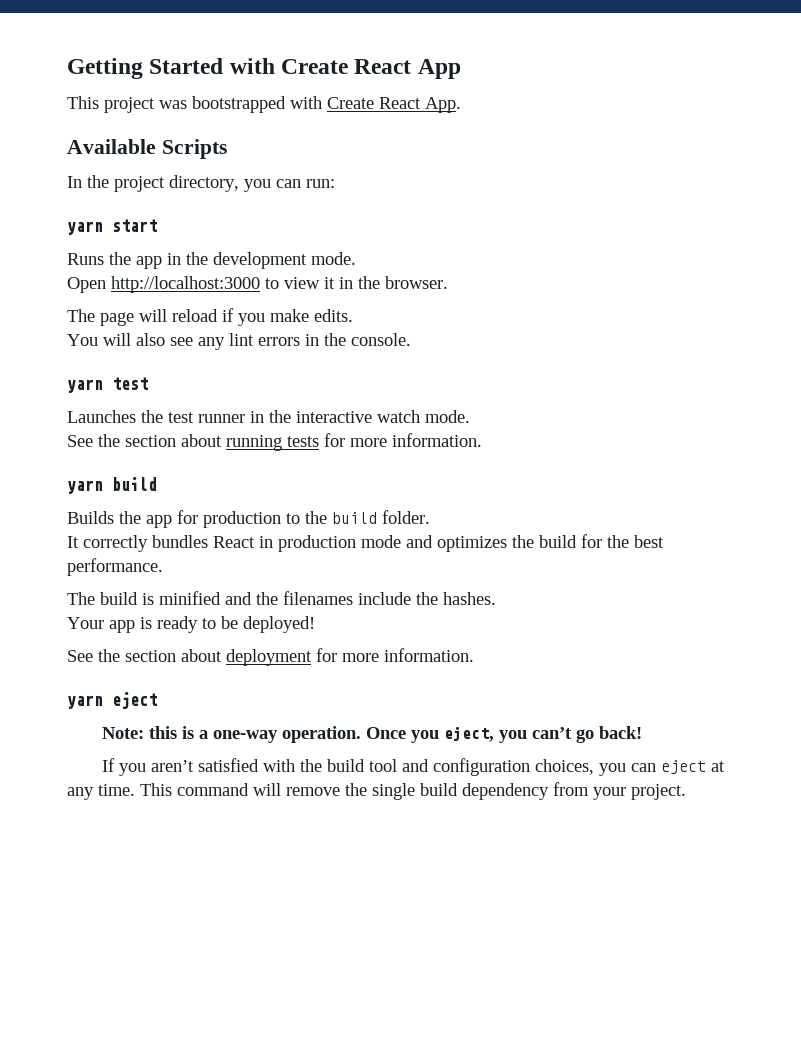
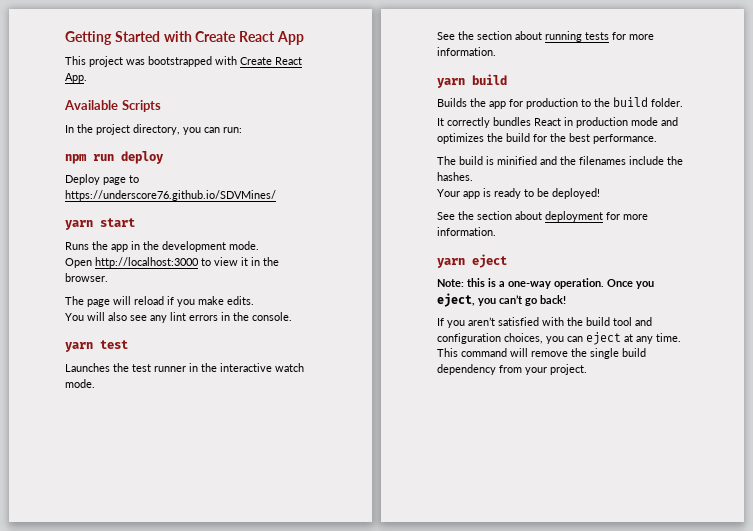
+ npm run deploy
+ Deploy page to https://underscore76.github.io/SDVMines/

